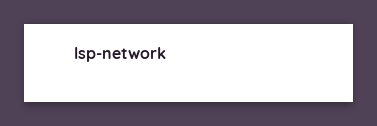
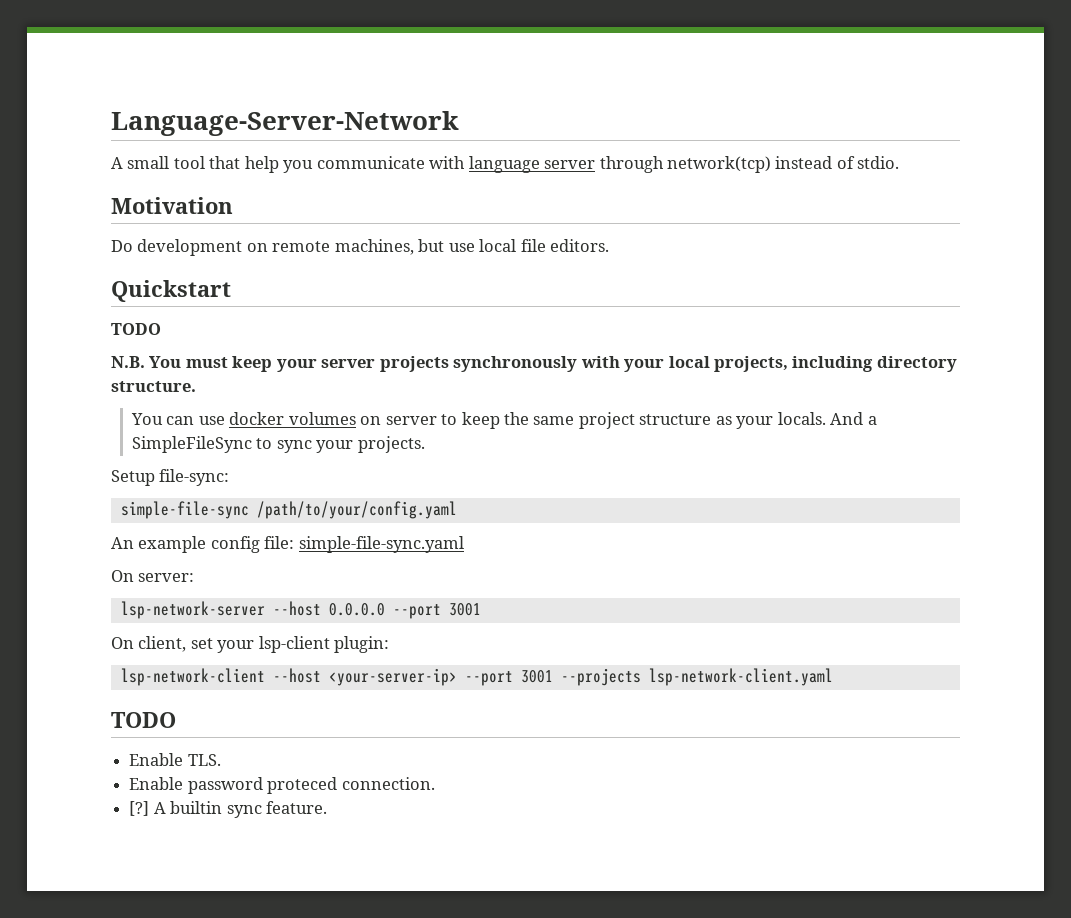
- lsp-network
+ Language-Server-Network
+ A small tool that help you communicate with language server through network(tcp) instead of stdio.
+ Motivation
+ Do development on remote machines, but use local file editors.
+ Quickstart
+ TODO
+ N.B. You must keep your server projects synchronously with your local projects, including directory structure.
+ You can use docker volumes on server to keep the same project structure as your locals. And a SimpleFileSync to sync your projects.
+ Setup file-sync:
+ simple-file-sync /path/to/your/config.yaml
+ An example config file: simple-file-sync.yaml
+ On server:
+ lsp-network-server --host 0.0.0.0 --port 3001
+ On client, set your lsp-client plugin:
+ lsp-network-client --host <your-server-ip> --port 3001 --projects lsp-network-client.yaml
+ TODO
+ Enable TLS.
+ Enable password proteced connection.
+ [?] A builtin sync feature.

